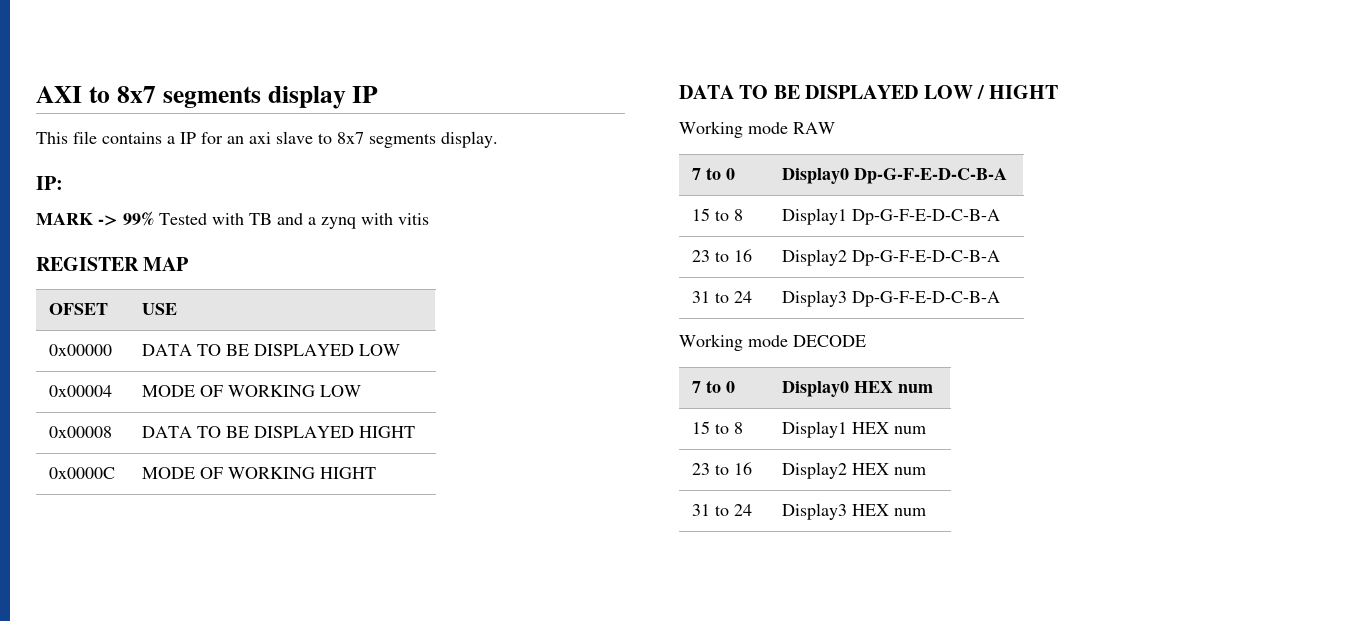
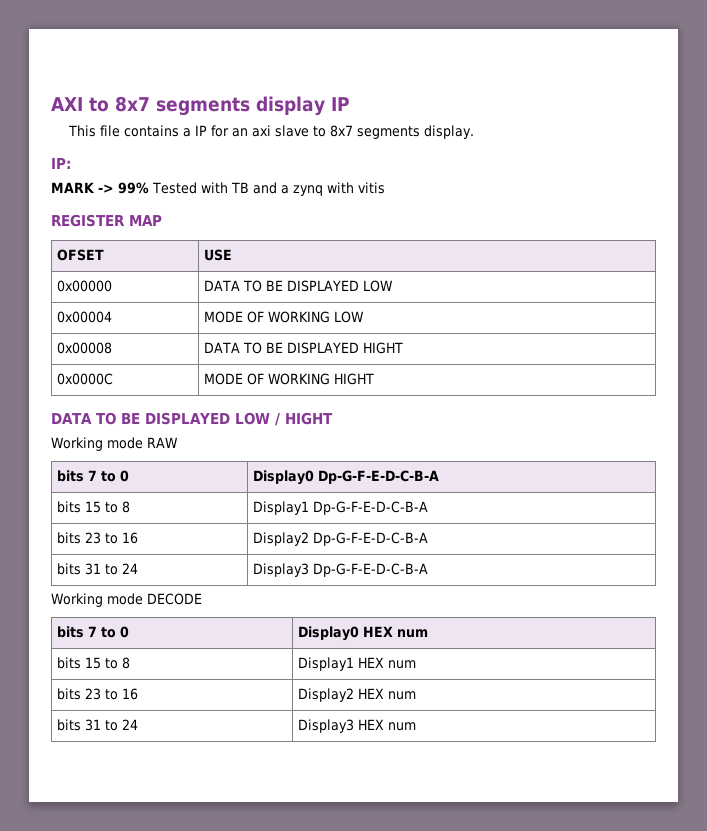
- 7 to 0 | Display0 Dp-G-F-E-D-C-B-A
+ bits 7 to 0 | Display0 Dp-G-F-E-D-C-B-A
- 15 to 8 | Display1 Dp-G-F-E-D-C-B-A
+ bits 15 to 8 | Display1 Dp-G-F-E-D-C-B-A
- 23 to 16 | Display2 Dp-G-F-E-D-C-B-A
+ bits 23 to 16 | Display2 Dp-G-F-E-D-C-B-A
- 31 to 24 | Display3 Dp-G-F-E-D-C-B-A
+ bits 31 to 24 | Display3 Dp-G-F-E-D-C-B-A
- 7 to 0 | Display0 HEX num
+ bits 7 to 0 | Display0 HEX num
- 15 to 8 | Display1 HEX num
+ bits 15 to 8 | Display1 HEX num
- 23 to 16 | Display2 HEX num
+ bits 23 to 16 | Display2 HEX num
- 31 to 24 | Display3 HEX num
+ bits 31 to 24 | Display3 HEX num

